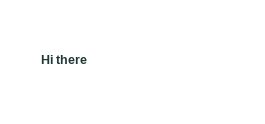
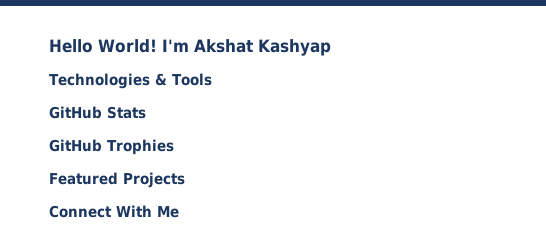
- Hi there
+ Hello World! I'm Akshat Kashyap
+ Technologies & Tools
+ GitHub Stats
+ GitHub Trophies
+ Featured Projects
+ Connect With Me

